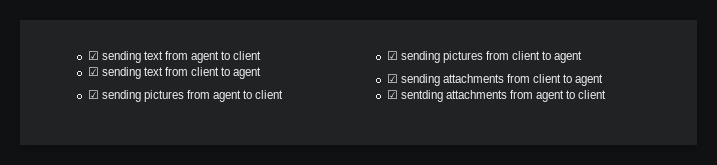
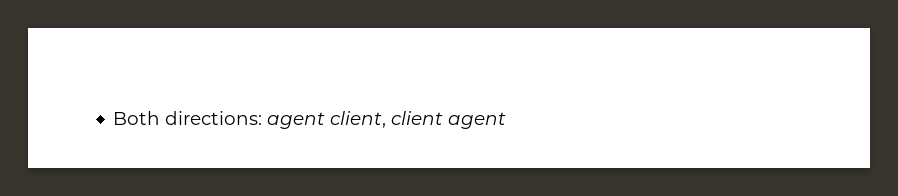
- ☑ sending text from agent to client
- ☑ sending text from client to agent
- ☑ sending pictures from agent to client
- ☑ sending pictures from client to agent
- ☑ sending attachments from client to agent
- ☑ sentding attachments from agent to client
+ Both directions: agent client, client agent

